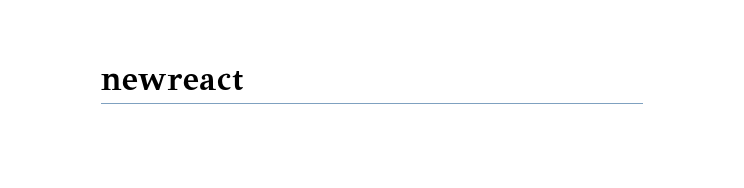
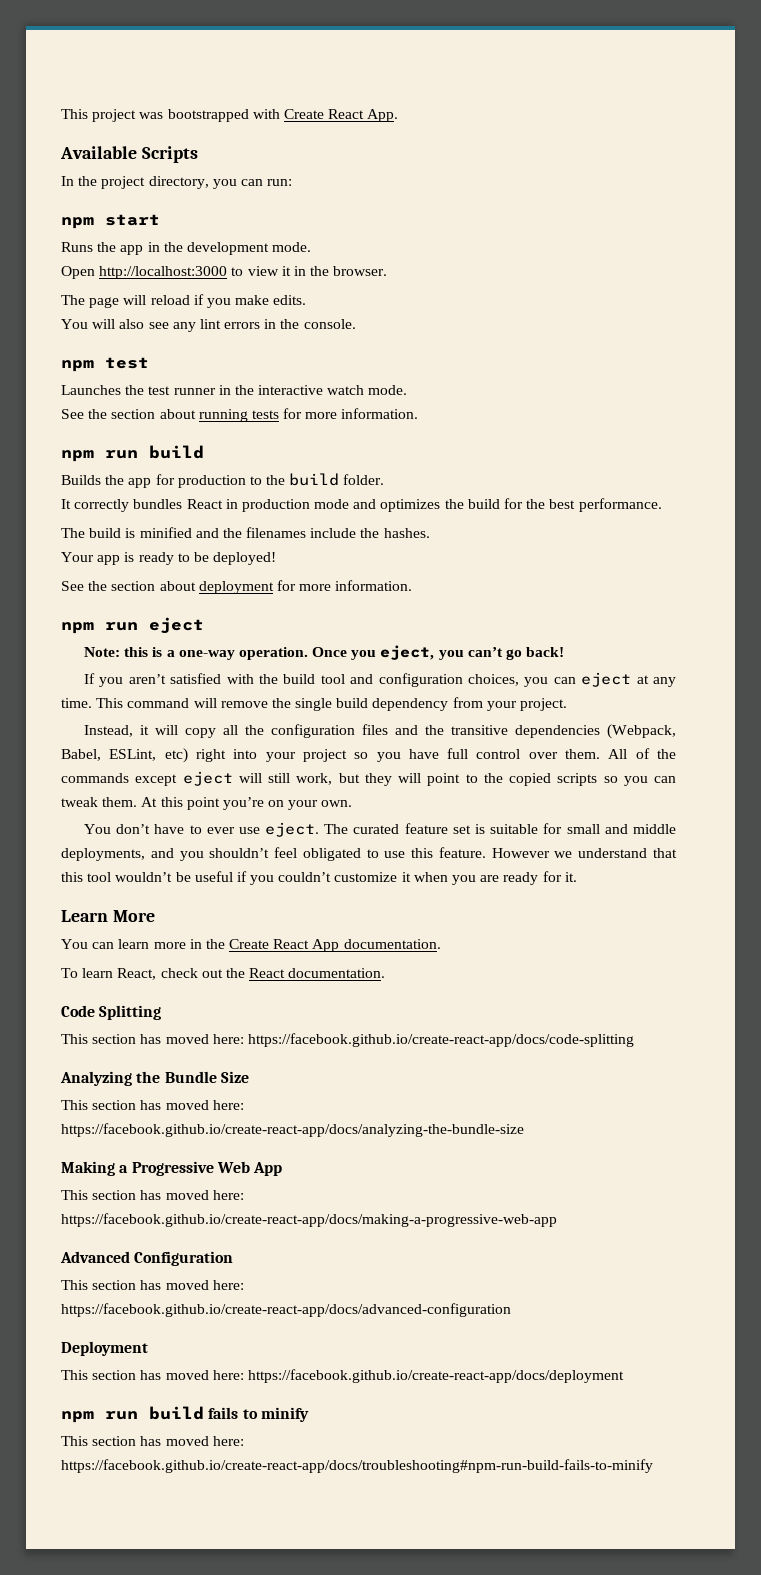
- newreact
+ This project was bootstrapped with Create React App.
+ Available Scripts
+ In the project directory, you can run:
+ npm start
+ Runs the app in the development mode.
+ Open http://localhost:3000 to view it in the browser.
+ The page will reload if you make edits.
+ You will also see any lint errors in the console.
+ npm test
+ Launches the test runner in the interactive watch mode.
+ See the section about running tests for more information.
+ npm run build
+ Builds the app for production to the build folder.
+ It correctly bundles React in production mode and optimizes the build for the best performance.
+ The build is minified and the filenames include the hashes.
+ Your app is ready to be deployed!
+ See the section about deployment for more information.
+ npm run eject
+ Note: this is a one-way operation. Once you eject, you can’t go back!
+ If you aren’t satisfied with the build tool and configuration choices, you can eject at any time. This command will remove the single build dependency from your project.
+ Instead, it will copy all the configuration files and the transitive dependencies (Webpack, Babel, ESLint, etc) right into your project so you have full control over them. All of the commands except eject will still work, but they will point to the copied scripts so you can tweak them. At this point you’re on your own.
+ You don’t have to ever use eject. The curated feature set is suitable for small and middle deployments, and you shouldn’t feel obligated to use this feature. However we understand that this tool wouldn’t be useful if you couldn’t customize it when you are ready for it.
+ Learn More
+ You can learn more in the Create React App documentation.
+ To learn React, check out the React documentation.
+ Code Splitting
+ This section has moved here: https://facebook.github.io/create-react-app/docs/code-splitting
+ Analyzing the Bundle Size
+ This section has moved here: https://facebook.github.io/create-react-app/docs/analyzing-the-bundle-size
+ Making a Progressive Web App
+ This section has moved here: https://facebook.github.io/create-react-app/docs/making-a-progressive-web-app
+ Advanced Configuration
+ This section has moved here: https://facebook.github.io/create-react-app/docs/advanced-configuration
+ Deployment
+ This section has moved here: https://facebook.github.io/create-react-app/docs/deployment
+ npm run build fails to minify
+ This section has moved here: https://facebook.github.io/create-react-app/docs/troubleshooting#npm-run-build-fails-to-minify

